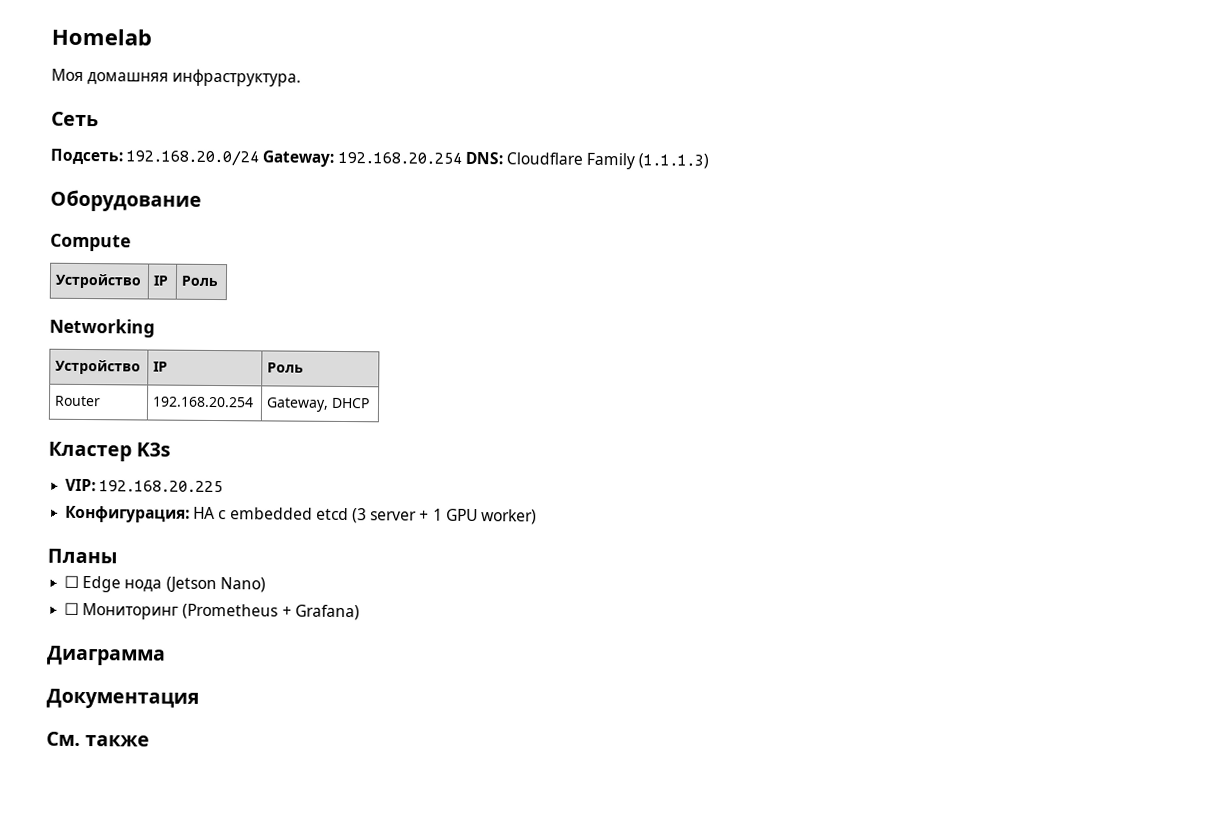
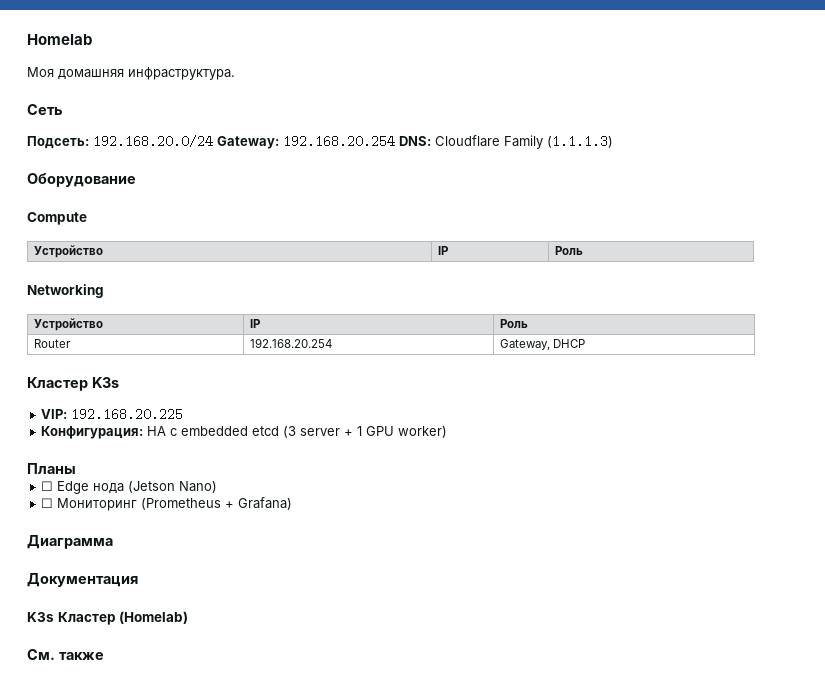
+ K3s Кластер (Homelab)

